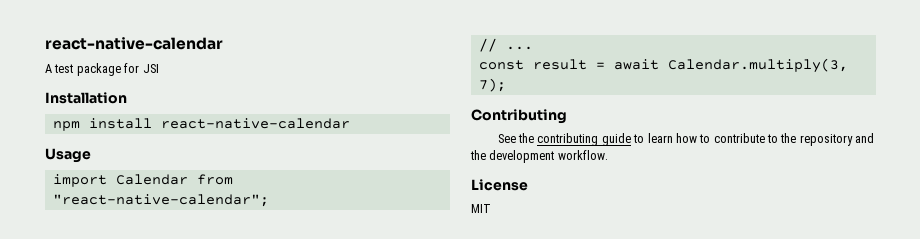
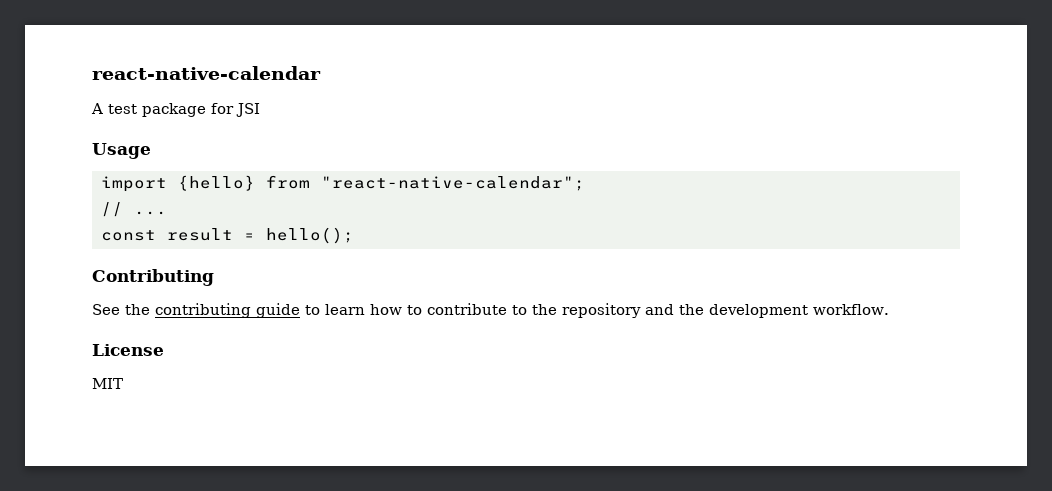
- Installation
- npm install react-native-calendar
- import Calendar from "react-native-calendar";
+ import {hello} from "react-native-calendar";
- const result = await Calendar.multiply(3, 7);
+ const result = hello();

